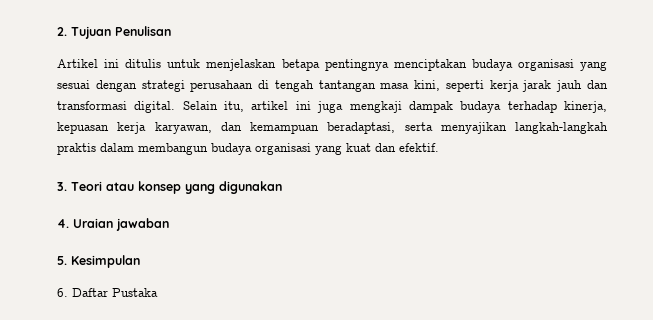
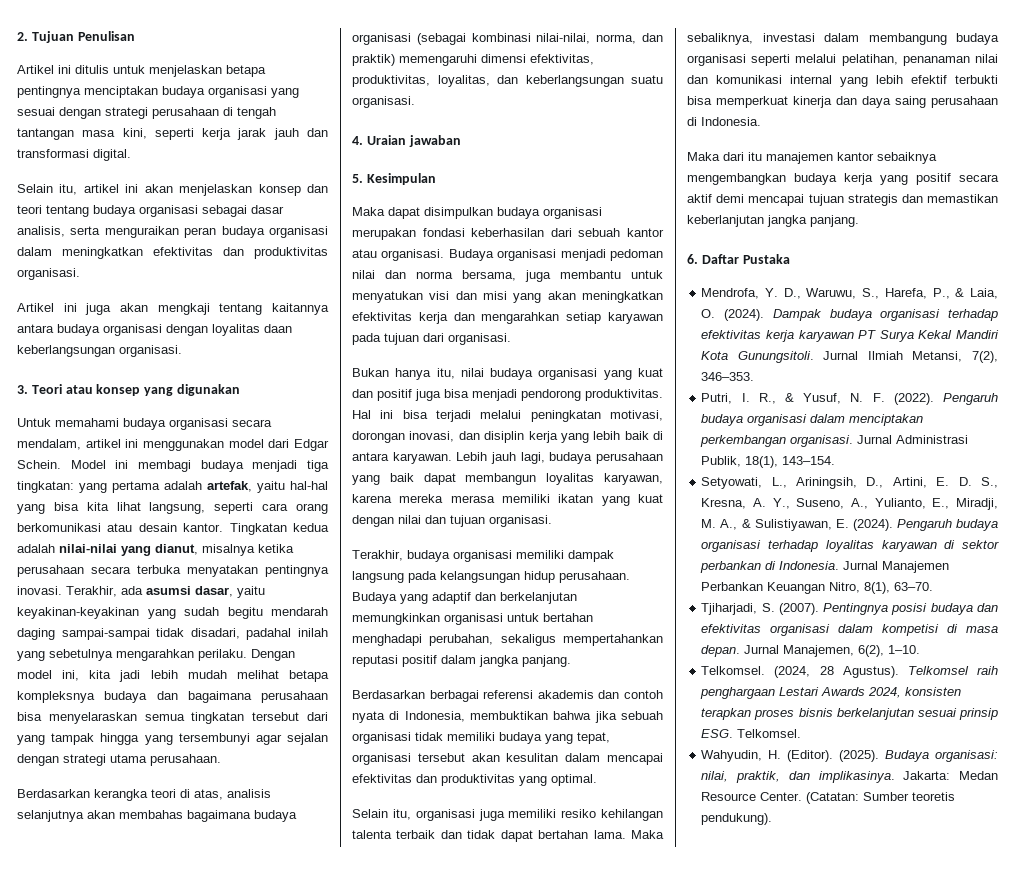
- Artikel ini ditulis untuk menjelaskan betapa pentingnya menciptakan budaya organisasi yang sesuai dengan strategi perusahaan di tengah tantangan masa kini, seperti kerja jarak jauh dan transformasi digital. Selain itu, artikel ini juga mengkaji dampak budaya terhadap kinerja, kepuasan kerja karyawan, dan kemampuan beradaptasi, serta menyajikan langkah-langkah praktis dalam membangun budaya organisasi yang kuat dan efektif.
+ Artikel ini ditulis untuk menjelaskan betapa pentingnya menciptakan budaya organisasi yang sesuai dengan strategi perusahaan di tengah tantangan masa kini, seperti kerja jarak jauh dan transformasi digital.
+ Selain itu, artikel ini akan menjelaskan konsep dan teori tentang budaya organisasi sebagai dasar analisis, serta menguraikan peran budaya organisasi dalam meningkatkan efektivitas dan produktivitas organisasi.
+ Artikel ini juga akan mengkaji tentang kaitannya antara budaya organisasi dengan loyalitas daan keberlangsungan organisasi.
+ Untuk memahami budaya organisasi secara mendalam, artikel ini menggunakan model dari Edgar Schein. Model ini membagi budaya menjadi tiga tingkatan: yang pertama adalah artefak, yaitu hal-hal yang bisa kita lihat langsung, seperti cara orang berkomunikasi atau desain kantor. Tingkatan kedua adalah nilai-nilai yang dianut, misalnya ketika perusahaan secara terbuka menyatakan pentingnya inovasi. Terakhir, ada asumsi dasar, yaitu keyakinan-keyakinan yang sudah begitu mendarah daging sampai-sampai tidak disadari, padahal inilah yang sebetulnya mengarahkan perilaku. Dengan model ini, kita jadi lebih mudah melihat betapa kompleksnya budaya dan bagaimana perusahaan bisa menyelaraskan semua tingkatan tersebut dari yang tampak hingga yang tersembunyi agar sejalan dengan strategi utama perusahaan.
+ Berdasarkan kerangka teori di atas, analisis selanjutnya akan membahas bagaimana budaya organisasi (sebagai kombinasi nilai-nilai, norma, dan praktik) memengaruhi dimensi efektivitas, produktivitas, loyalitas, dan keberlangsungan suatu organisasi.
+ Maka dapat disimpulkan budaya organisasi merupakan fondasi keberhasilan dari sebuah kantor atau organisasi. Budaya organisasi menjadi pedoman nilai dan norma bersama, juga membantu untuk menyatukan visi dan misi yang akan meningkatkan efektivitas kerja dan mengarahkan setiap karyawan pada tujuan dari organisasi.
+ Bukan hanya itu, nilai budaya organisasi yang kuat dan positif juga bisa menjadi pendorong produktivitas. Hal ini bisa terjadi melalui peningkatan motivasi, dorongan inovasi, dan disiplin kerja yang lebih baik di antara karyawan. Lebih jauh lagi, budaya perusahaan yang baik dapat membangun loyalitas karyawan, karena mereka merasa memiliki ikatan yang kuat dengan nilai dan tujuan organisasi.
+ Terakhir, budaya organisasi memiliki dampak langsung pada kelangsungan hidup perusahaan. Budaya yang adaptif dan berkelanjutan memungkinkan organisasi untuk bertahan menghadapi perubahan, sekaligus mempertahankan reputasi positif dalam jangka panjang.
+ Berdasarkan berbagai referensi akademis dan contoh nyata di Indonesia, membuktikan bahwa jika sebuah organisasi tidak memiliki budaya yang tepat, organisasi tersebut akan kesulitan dalam mencapai efektivitas dan produktivitas yang optimal.
+ Selain itu, organisasi juga memiliki resiko kehilangan talenta terbaik dan tidak dapat bertahan lama. Maka sebaliknya, investasi dalam membangung budaya organisasi seperti melalui pelatihan, penanaman nilai dan komunikasi internal yang lebih efektif terbukti bisa memperkuat kinerja dan daya saing perusahaan di Indonesia.
+ Maka dari itu manajemen kantor sebaiknya mengembangkan budaya kerja yang positif secara aktif demi mencapai tujuan strategis dan memastikan keberlanjutan jangka panjang.
  6. Daftar Pustaka
+ Mendrofa, Y. D., Waruwu, S., Harefa, P., & Laia, O. (2024). Dampak budaya organisasi terhadap efektivitas kerja karyawan PT Surya Kekal Mandiri Kota Gunungsitoli. Jurnal Ilmiah Metansi, 7(2), 346–353.
+ Putri, I. R., & Yusuf, N. F. (2022). Pengaruh budaya organisasi dalam menciptakan perkembangan organisasi. Jurnal Administrasi Publik, 18(1), 143–154.
+ Setyowati, L., Ariningsih, D., Artini, E. D. S., Kresna, A. Y., Suseno, A., Yulianto, E., Miradji, M. A., & Sulistiyawan, E. (2024). Pengaruh budaya organisasi terhadap loyalitas karyawan di sektor perbankan di Indonesia. Jurnal Manajemen Perbankan Keuangan Nitro, 8(1), 63–70.
+ Tjiharjadi, S. (2007). Pentingnya posisi budaya dan efektivitas organisasi dalam kompetisi di masa depan. Jurnal Manajemen, 6(2), 1–10.
+ Telkomsel. (2024, 28 Agustus). Telkomsel raih penghargaan Lestari Awards 2024, konsisten terapkan proses bisnis berkelanjutan sesuai prinsip ESG. Telkomsel.
+ Wahyudin, H. (Editor). (2025). Budaya organisasi: nilai, praktik, dan implikasinya. Jakarta: Medan Resource Center. (Catatan: Sumber teoretis pendukung).

